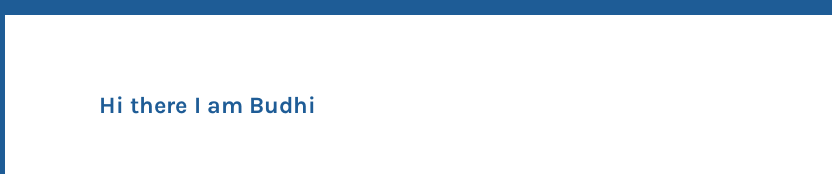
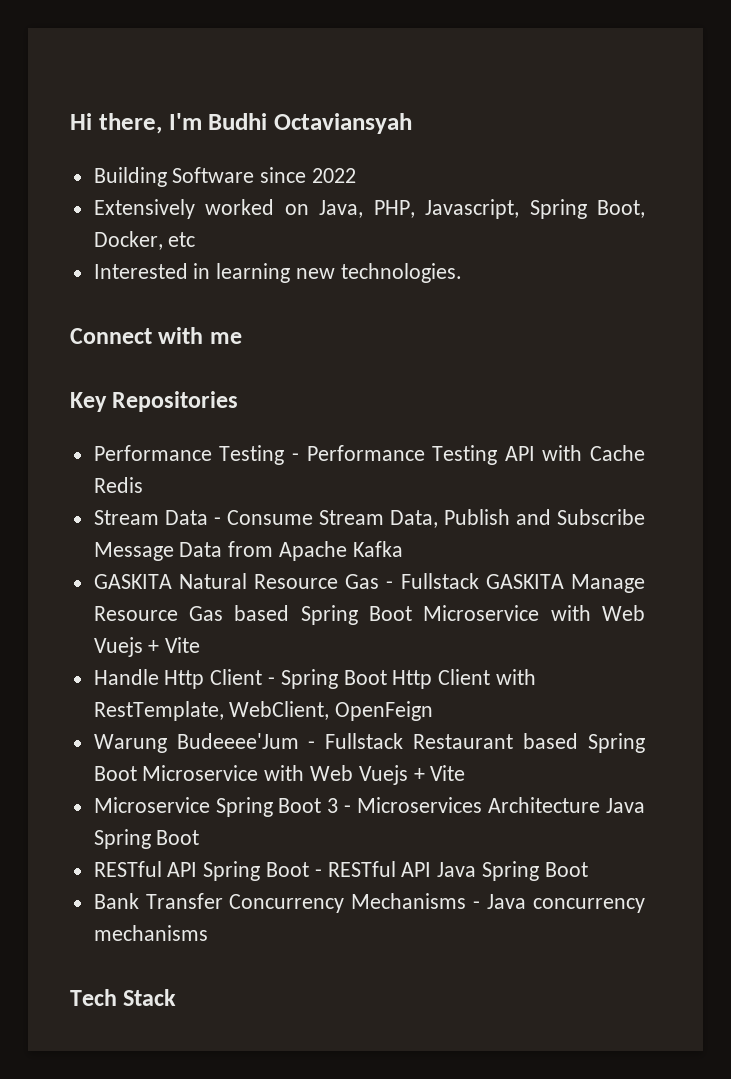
- Hi there I am Budhi
+ Hi there, I'm Budhi Octaviansyah
+ Building Software since 2022
+ Extensively worked on Java, PHP, Javascript, Spring Boot, Docker, etc
+ Interested in learning new technologies.
+ Connect with me
+ Key Repositories
+ Performance Testing - Performance Testing API with Cache Redis
+ Stream Data - Consume Stream Data, Publish and Subscribe Message Data from Apache Kafka
+ GASKITA Natural Resource Gas - Fullstack GASKITA Manage Resource Gas based Spring Boot Microservice with Web Vuejs + Vite
+ Handle Http Client - Spring Boot Http Client with RestTemplate, WebClient, OpenFeign
+ Warung Budeeee'Jum - Fullstack Restaurant based Spring Boot Microservice with Web Vuejs + Vite
+ Microservice Spring Boot 3 - Microservices Architecture Java Spring Boot
+ RESTful API Spring Boot - RESTful API Java Spring Boot
+ Bank Transfer Concurrency Mechanisms - Java concurrency mechanisms
+ Tech Stack

